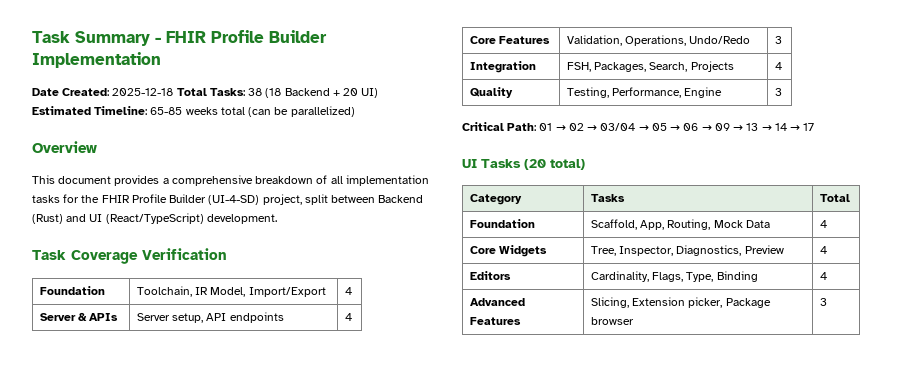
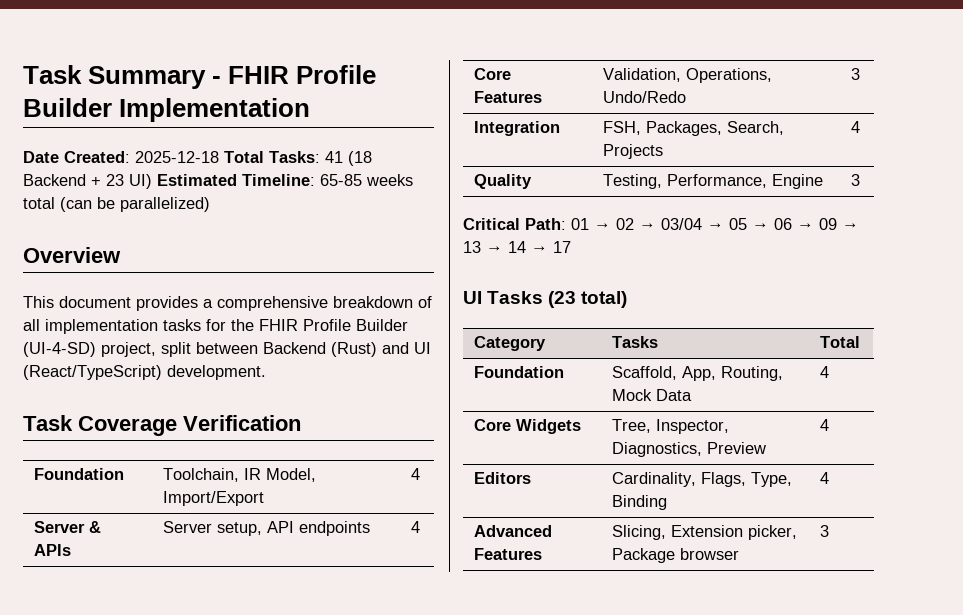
- Date Created: 2025-12-18 Total Tasks: 38 (18 Backend + 20 UI) Estimated Timeline: 65-85 weeks total (can be parallelized)
+ Date Created: 2025-12-18 Total Tasks: 41 (18 Backend + 23 UI) Estimated Timeline: 65-85 weeks total (can be parallelized)
- UI Tasks (20 total)
+ UI Tasks (23 total)

